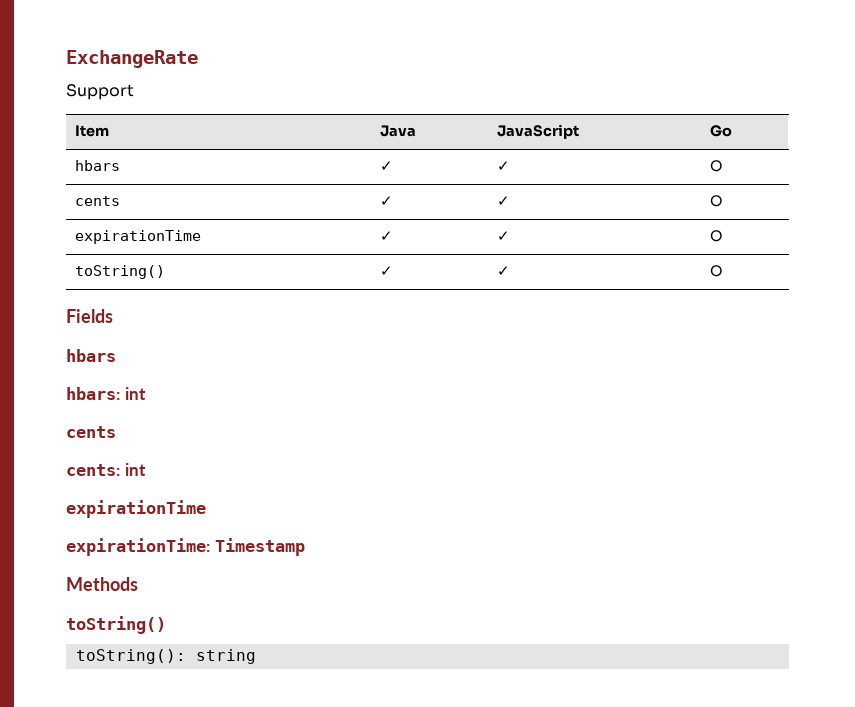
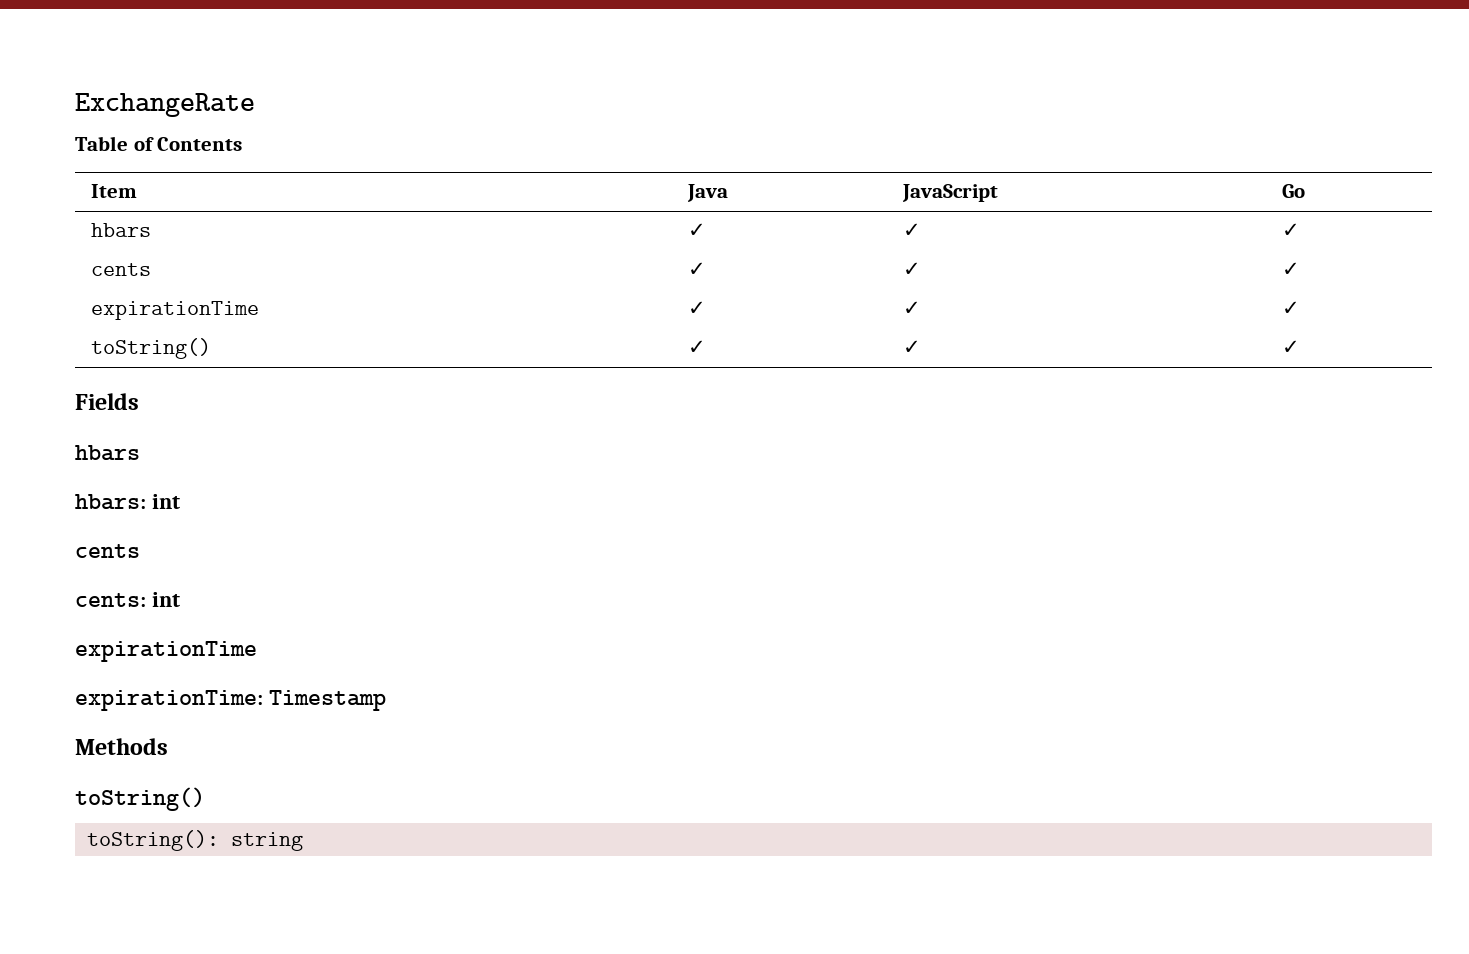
- Support
+ Table of Contents
- hbars | ✓ | ✓ | O
+ hbars | ✓ | ✓ | ✓
- cents | ✓ | ✓ | O
+ cents | ✓ | ✓ | ✓
- expirationTime | ✓ | ✓ | O
+ expirationTime | ✓ | ✓ | ✓
- toString() | ✓ | ✓ | O
+ toString() | ✓ | ✓ | ✓

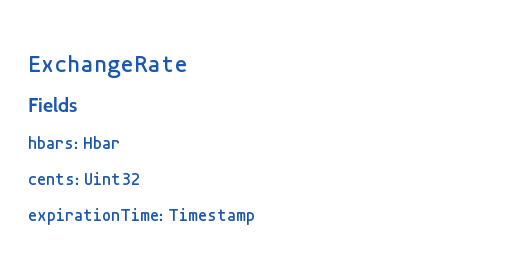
- Table of Contents
- Item | Java | JavaScript | Go
- hbars | ✓ | ✓ | ✓
- cents | ✓ | ✓ | ✓
- expirationTime | ✓ | ✓ | ✓
- toString() | ✓ | ✓ | ✓
  Fields
- hbars
- hbars: int
- cents
+ hbars: Hbar
- cents: int
- expirationTime
+ cents: Uint32
- Methods
- toString()
- toString(): string

